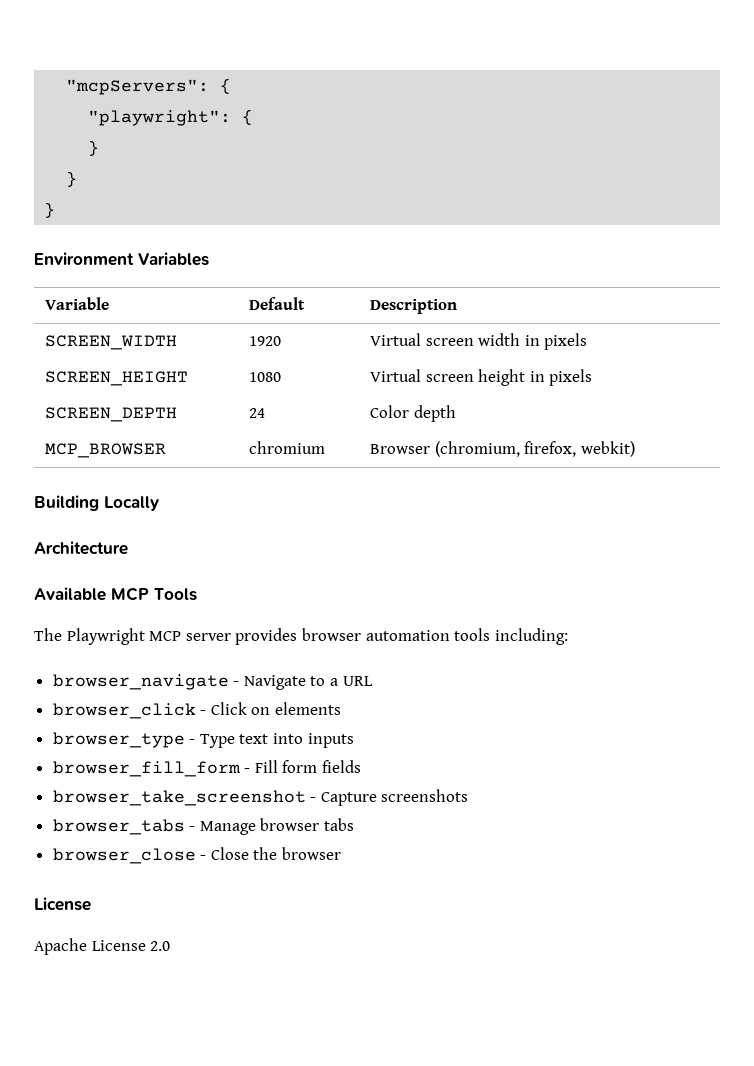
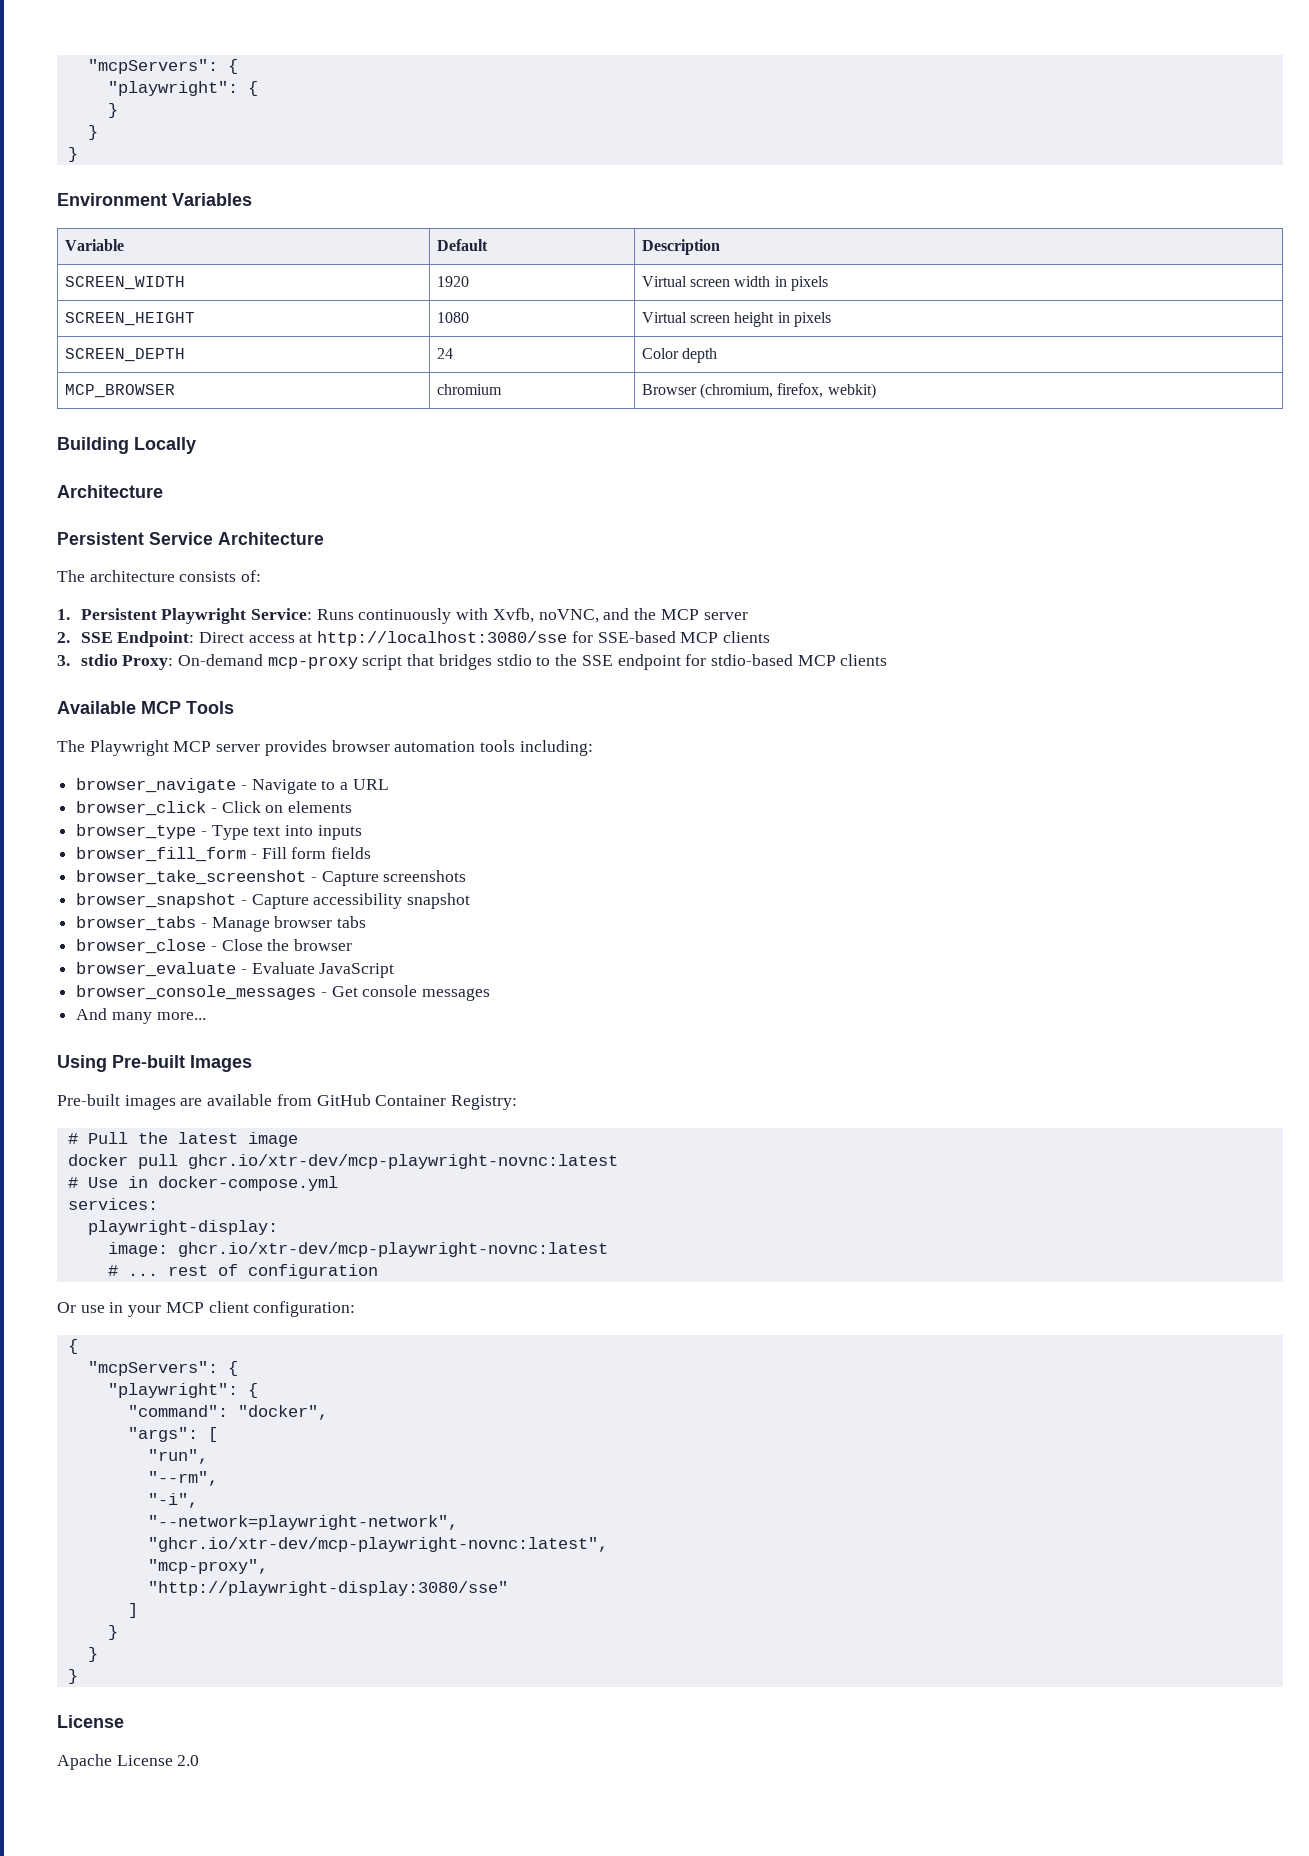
+ Persistent Service Architecture
+ The architecture consists of:
+ 1. Persistent Playwright Service: Runs continuously with Xvfb, noVNC, and the MCP server
+ 2. SSE Endpoint: Direct access at http://localhost:3080/sse for SSE-based MCP clients
+ 3. stdio Proxy: On-demand mcp-proxy script that bridges stdio to the SSE endpoint for stdio-based MCP clients
+ browser_snapshot - Capture accessibility snapshot
+ browser_evaluate - Evaluate JavaScript
+ browser_console_messages - Get console messages
+ And many more...
+ Using Pre-built Images
+ Pre-built images are available from GitHub Container Registry:
+ # Pull the latest image
+ docker pull ghcr.io/xtr-dev/mcp-playwright-novnc:latest
+ # Use in docker-compose.yml
+ services:
+ playwright-display:
+ image: ghcr.io/xtr-dev/mcp-playwright-novnc:latest
+ # ... rest of configuration
+ Or use in your MCP client configuration:
+ {
+ "mcpServers": {
+ "playwright": {
+ "command": "docker",
+ "args": [
+ "run",
+ "--rm",
+ "-i",
+ "--network=playwright-network",
+ "ghcr.io/xtr-dev/mcp-playwright-novnc:latest",
+ "mcp-proxy",
+ "http://playwright-display:3080/sse"
+ ]
+ }
+ }
+ }

